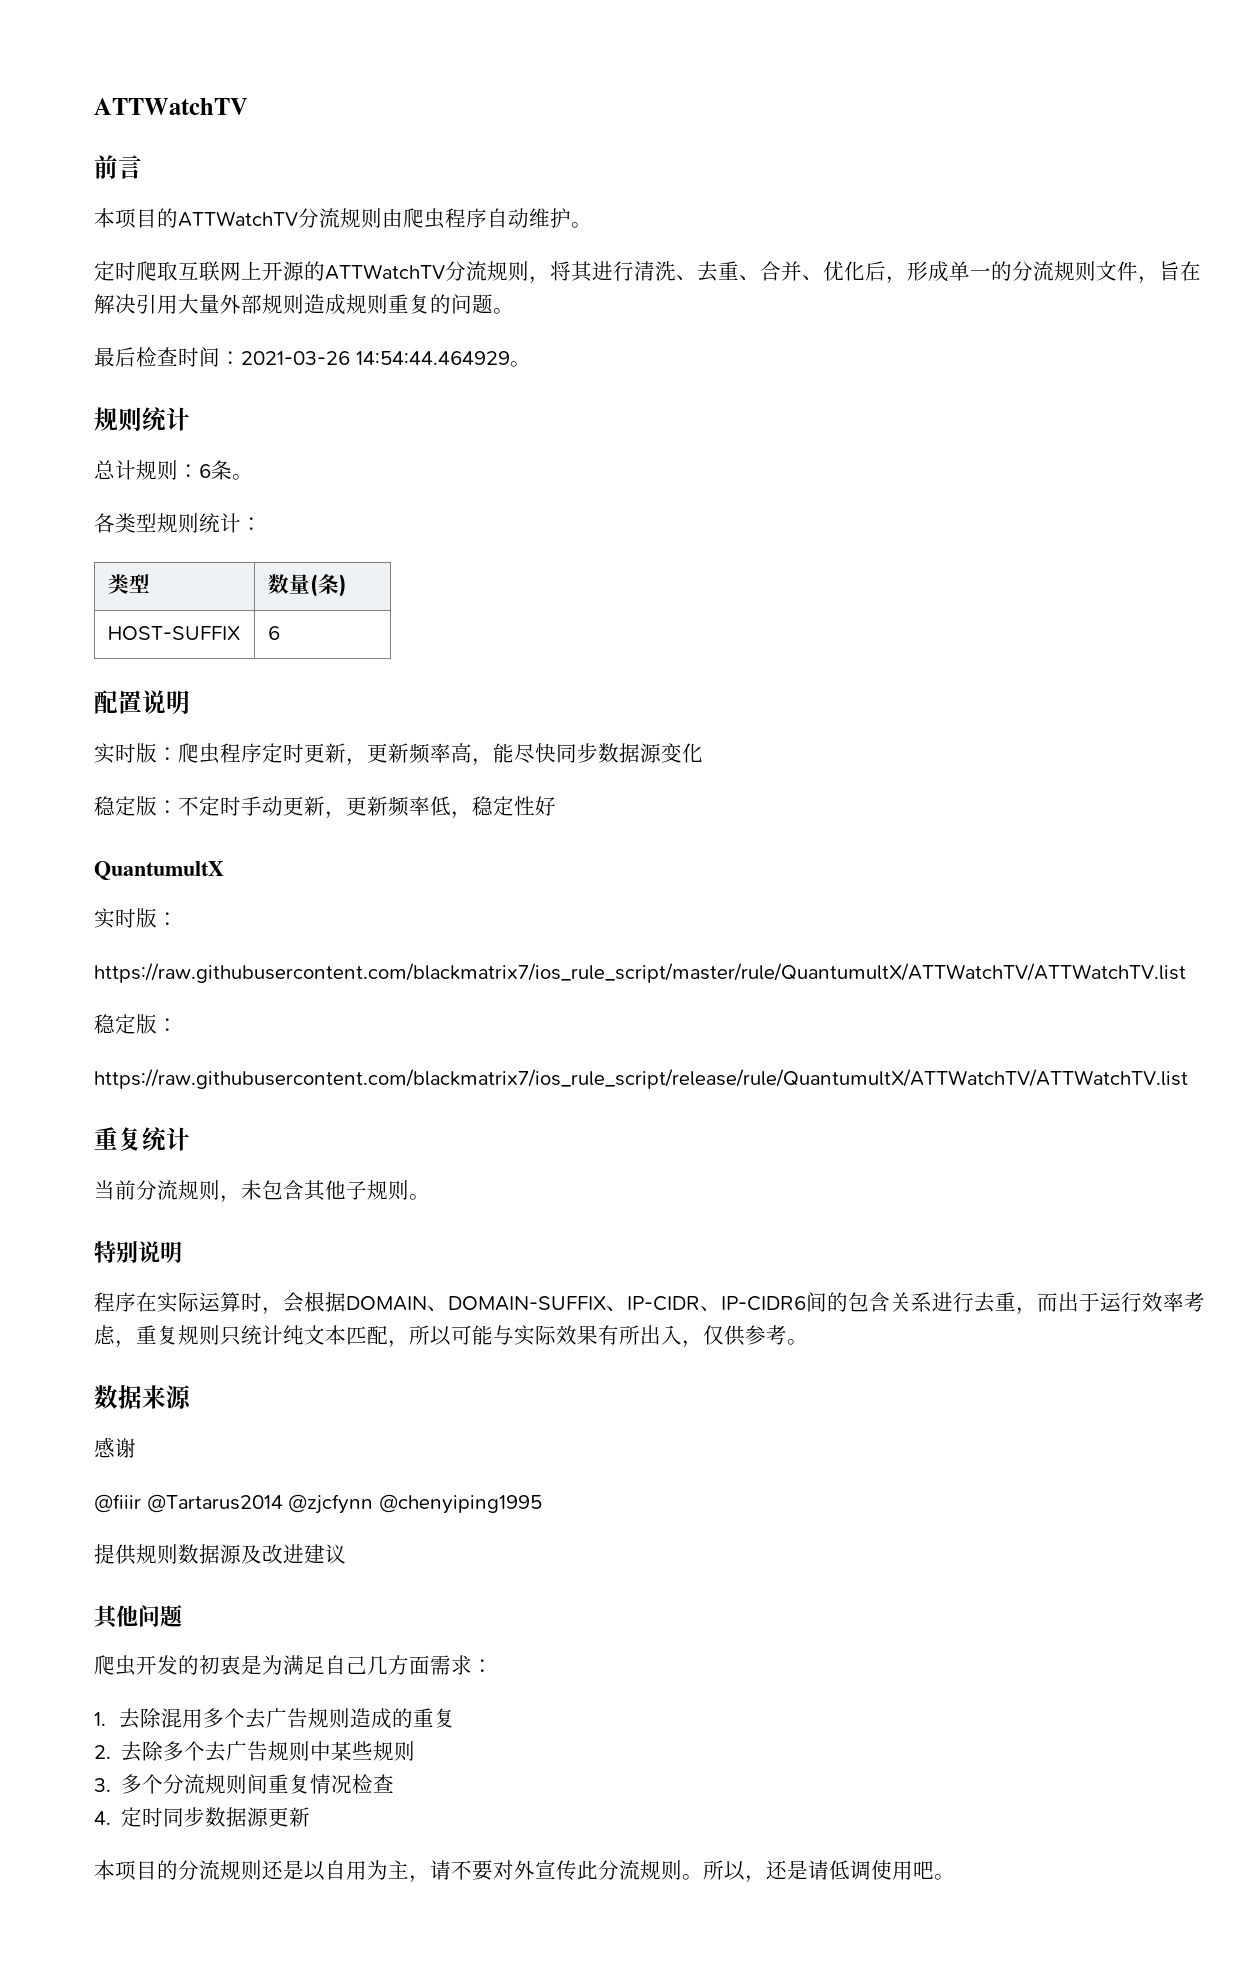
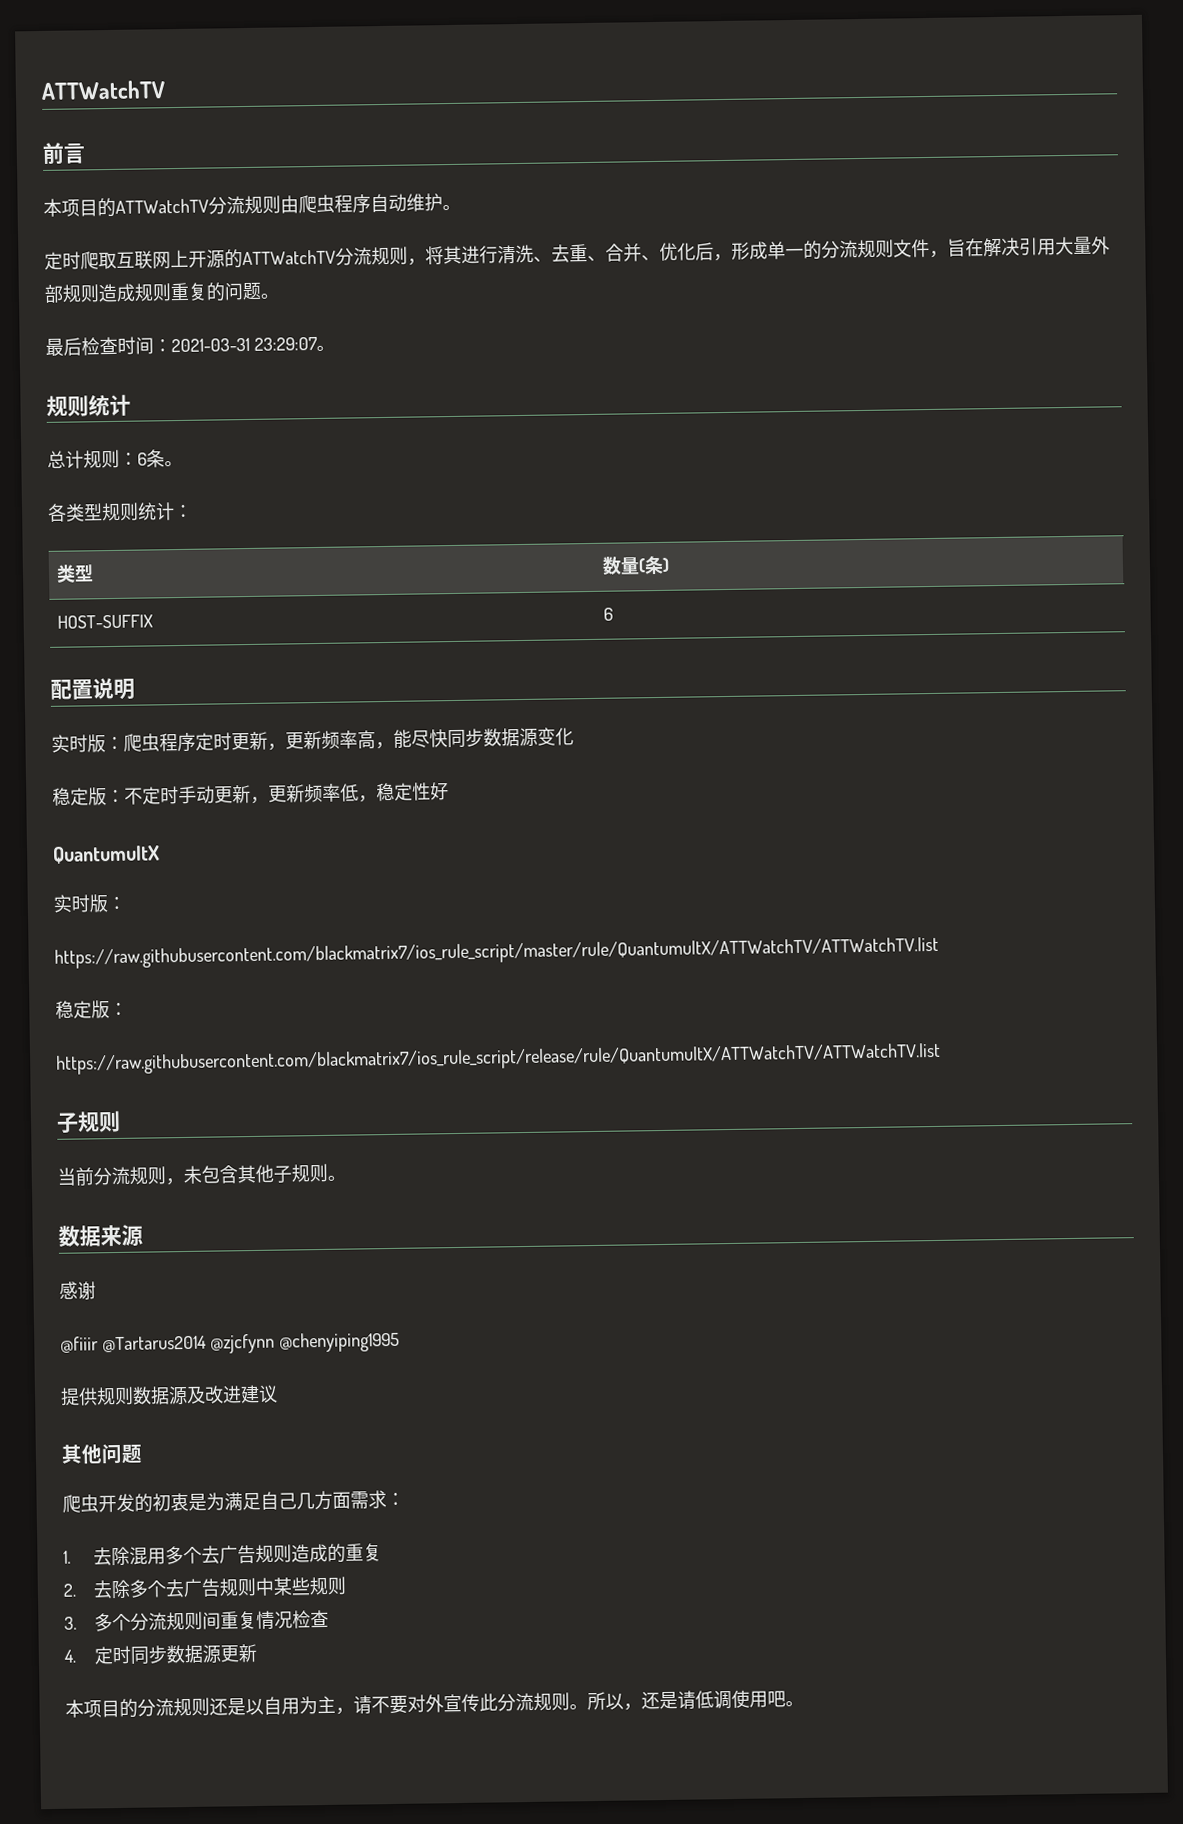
- 最后检查时间：2021-03-26 14:54:44.464929。
+ 最后检查时间：2021-03-31 23:29:07。
  https://raw.githubusercontent.com/blackmatrix7/ios_rule_script/release/rule/QuantumultX/ATTWatchTV/ATTWatchTV.list
- 重复统计
+ 子规则
- 特别说明
- 程序在实际运算时，会根据DOMAIN、DOMAIN-SUFFIX、IP-CIDR、IP-CIDR6间的包含关系进行去重，而出于运行效率考虑，重复规则只统计纯文本匹配，所以可能与实际效果有所出入，仅供参考。

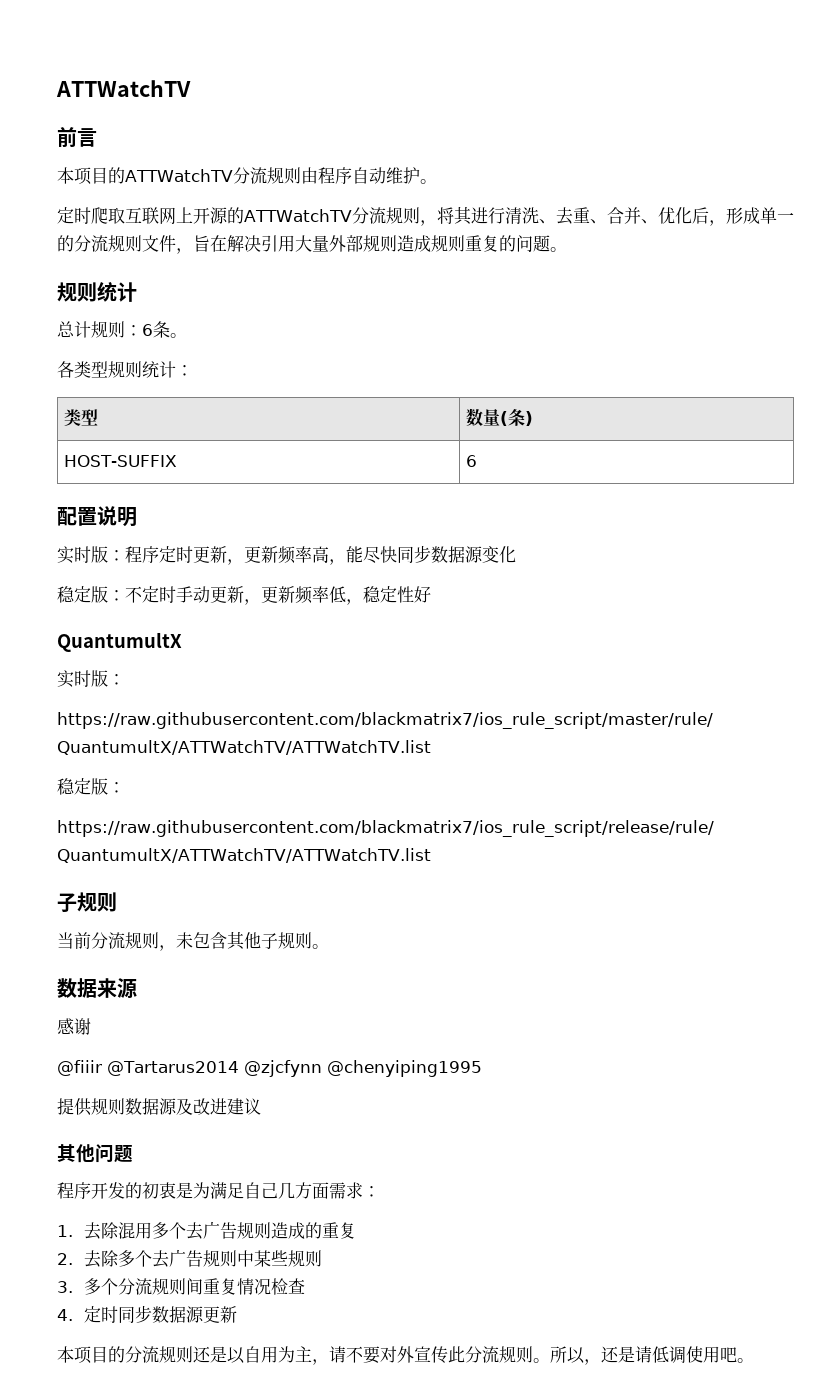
- 本项目的ATTWatchTV分流规则由爬虫程序自动维护。
+ 本项目的ATTWatchTV分流规则由程序自动维护。
- 最后检查时间：2021-03-31 23:29:07。
- 实时版：爬虫程序定时更新，更新频率高，能尽快同步数据源变化
+ 实时版：程序定时更新，更新频率高，能尽快同步数据源变化
- 爬虫开发的初衷是为满足自己几方面需求：
+ 程序开发的初衷是为满足自己几方面需求：

